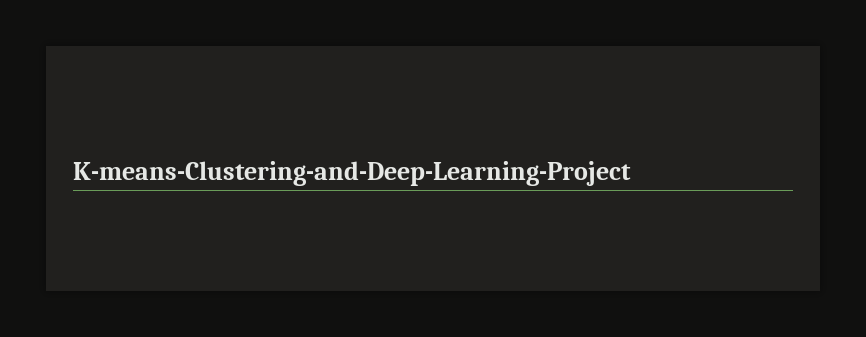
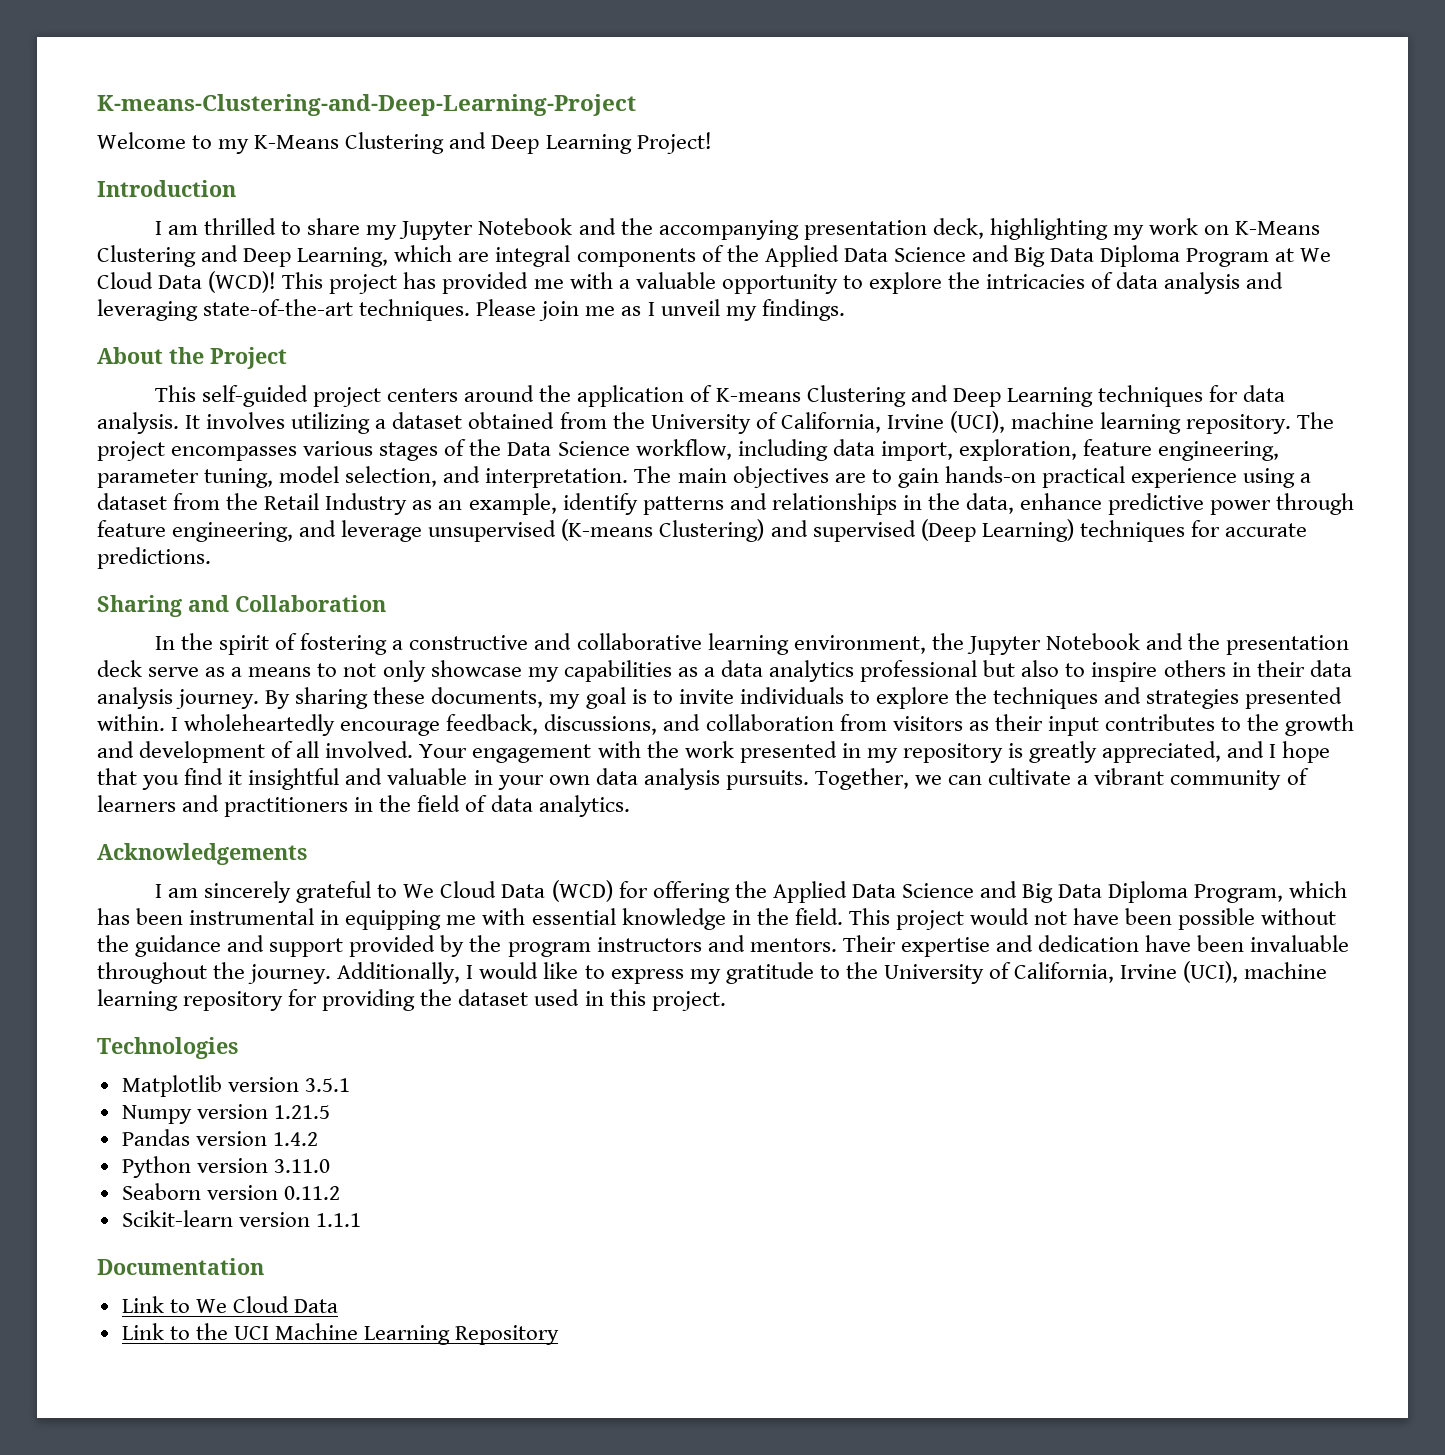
+ Welcome to my K-Means Clustering and Deep Learning Project!
+ Introduction
+ I am thrilled to share my Jupyter Notebook and the accompanying presentation deck, highlighting my work on K-Means Clustering and Deep Learning, which are integral components of the Applied Data Science and Big Data Diploma Program at We Cloud Data (WCD)! This project has provided me with a valuable opportunity to explore the intricacies of data analysis and leveraging state-of-the-art techniques. Please join me as I unveil my findings.
+ About the Project
+ This self-guided project centers around the application of K-means Clustering and Deep Learning techniques for data analysis. It involves utilizing a dataset obtained from the University of California, Irvine (UCI), machine learning repository. The project encompasses various stages of the Data Science workflow, including data import, exploration, feature engineering, parameter tuning, model selection, and interpretation. The main objectives are to gain hands-on practical experience using a dataset from the Retail Industry as an example, identify patterns and relationships in the data, enhance predictive power through feature engineering, and leverage unsupervised (K-means Clustering) and supervised (Deep Learning) techniques for accurate predictions.
+ Sharing and Collaboration
+ In the spirit of fostering a constructive and collaborative learning environment, the Jupyter Notebook and the presentation deck serve as a means to not only showcase my capabilities as a data analytics professional but also to inspire others in their data analysis journey. By sharing these documents, my goal is to invite individuals to explore the techniques and strategies presented within. I wholeheartedly encourage feedback, discussions, and collaboration from visitors as their input contributes to the growth and development of all involved. Your engagement with the work presented in my repository is greatly appreciated, and I hope that you find it insightful and valuable in your own data analysis pursuits. Together, we can cultivate a vibrant community of learners and practitioners in the field of data analytics.
+ Acknowledgements
+ I am sincerely grateful to We Cloud Data (WCD) for offering the Applied Data Science and Big Data Diploma Program, which has been instrumental in equipping me with essential knowledge in the field. This project would not have been possible without the guidance and support provided by the program instructors and mentors. Their expertise and dedication have been invaluable throughout the journey. Additionally, I would like to express my gratitude to the University of California, Irvine (UCI), machine learning repository for providing the dataset used in this project.
+ Technologies
+ Matplotlib version 3.5.1
+ Numpy version 1.21.5
+ Pandas version 1.4.2
+ Python version 3.11.0
+ Seaborn version 0.11.2
+ Scikit-learn version 1.1.1
+ Documentation
+ Link to We Cloud Data
+ Link to the UCI Machine Learning Repository

